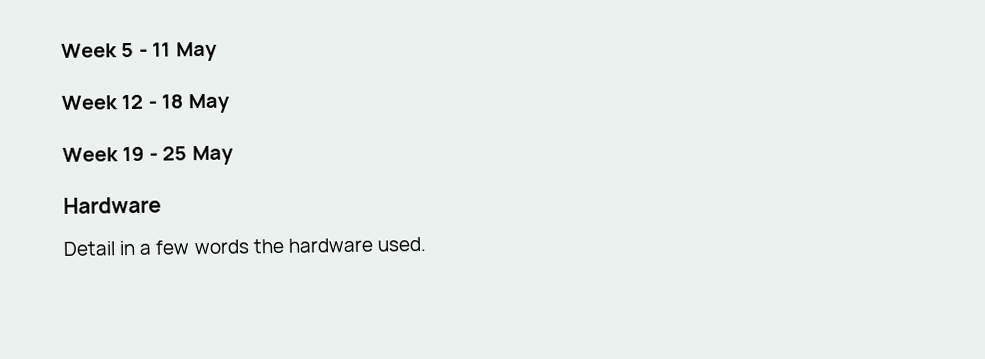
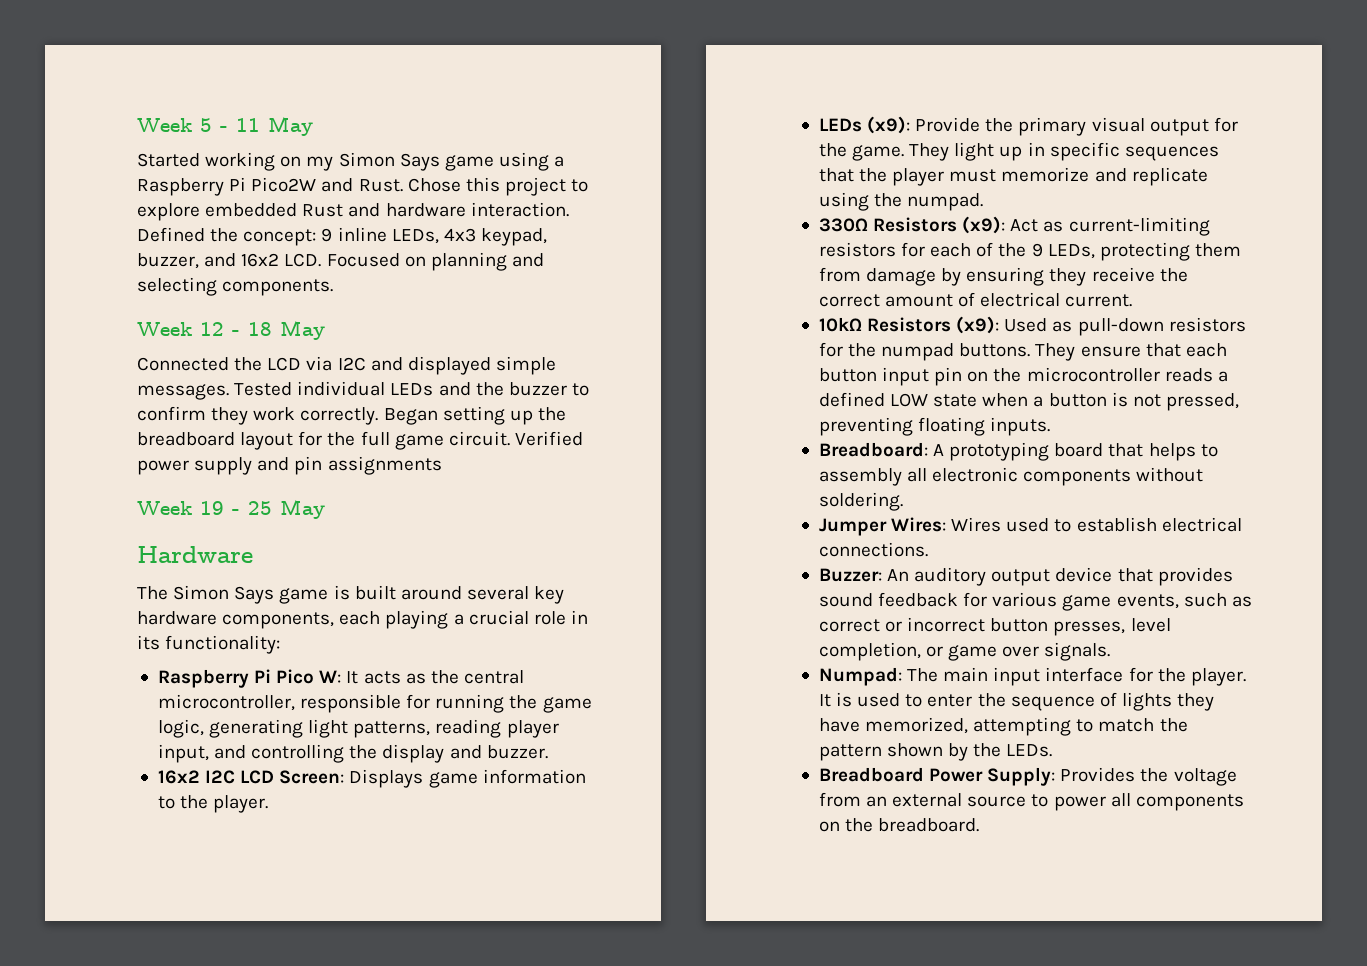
+ Started working on my Simon Says game using a Raspberry Pi Pico2W and Rust. Chose this project to explore embedded Rust and hardware interaction. Defined the concept: 9 inline LEDs, 4x3 keypad, buzzer, and 16x2 LCD. Focused on planning and selecting components.
+ Connected the LCD via I2C and displayed simple messages. Tested individual LEDs and the buzzer to confirm they work correctly. Began setting up the breadboard layout for the full game circuit. Verified power supply and pin assignments
- Detail in a few words the hardware used.
+ The Simon Says game is built around several key hardware components, each playing a crucial role in its functionality:
+ Raspberry Pi Pico W: It acts as the central microcontroller, responsible for running the game logic, generating light patterns, reading player input, and controlling the display and buzzer.
+ 16x2 I2C LCD Screen: Displays game information to the player.
+ LEDs (x9): Provide the primary visual output for the game. They light up in specific sequences that the player must memorize and replicate using the numpad.
+ 330Ω Resistors (x9): Act as current-limiting resistors for each of the 9 LEDs, protecting them from damage by ensuring they receive the correct amount of electrical current.
+ 10kΩ Resistors (x9): Used as pull-down resistors for the numpad buttons. They ensure that each button input pin on the microcontroller reads a defined LOW state when a button is not pressed, preventing floating inputs.
+ Breadboard: A prototyping board that helps to assembly all electronic components without soldering.
+ Jumper Wires: Wires used to establish electrical connections.
+ Buzzer: An auditory output device that provides sound feedback for various game events, such as correct or incorrect button presses, level completion, or game over signals.
+ Numpad: The main input interface for the player. It is used to enter the sequence of lights they have memorized, attempting to match the pattern shown by the LEDs.
+ Breadboard Power Supply: Provides the voltage from an external source to power all components on the breadboard.

